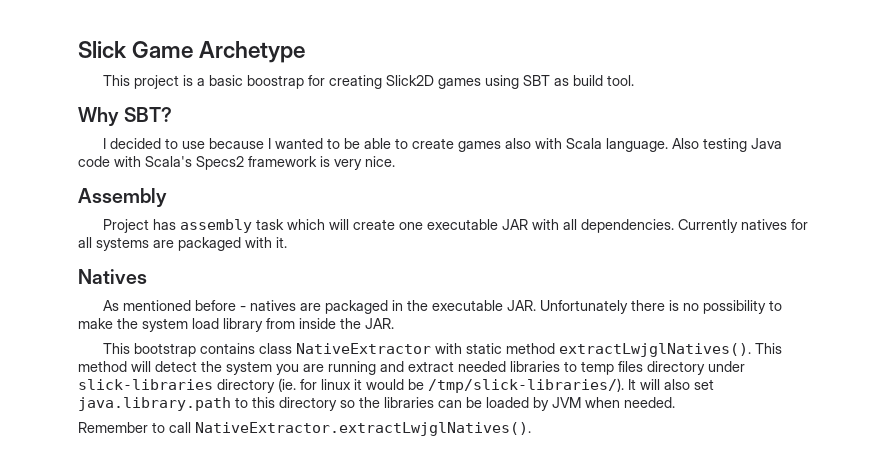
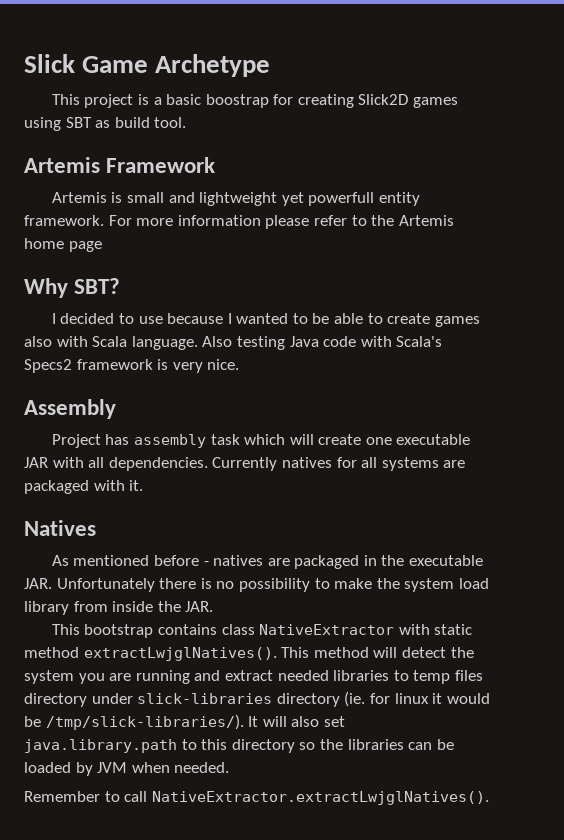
+ Artemis Framework
+ Artemis is small and lightweight yet powerfull entity framework. For more information please refer to the Artemis home page

